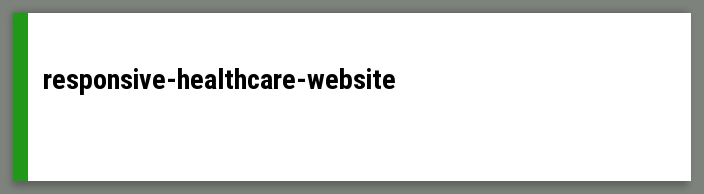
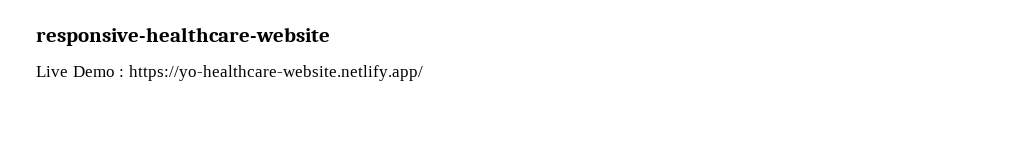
+ Live Demo : https://yo-healthcare-website.netlify.app/

